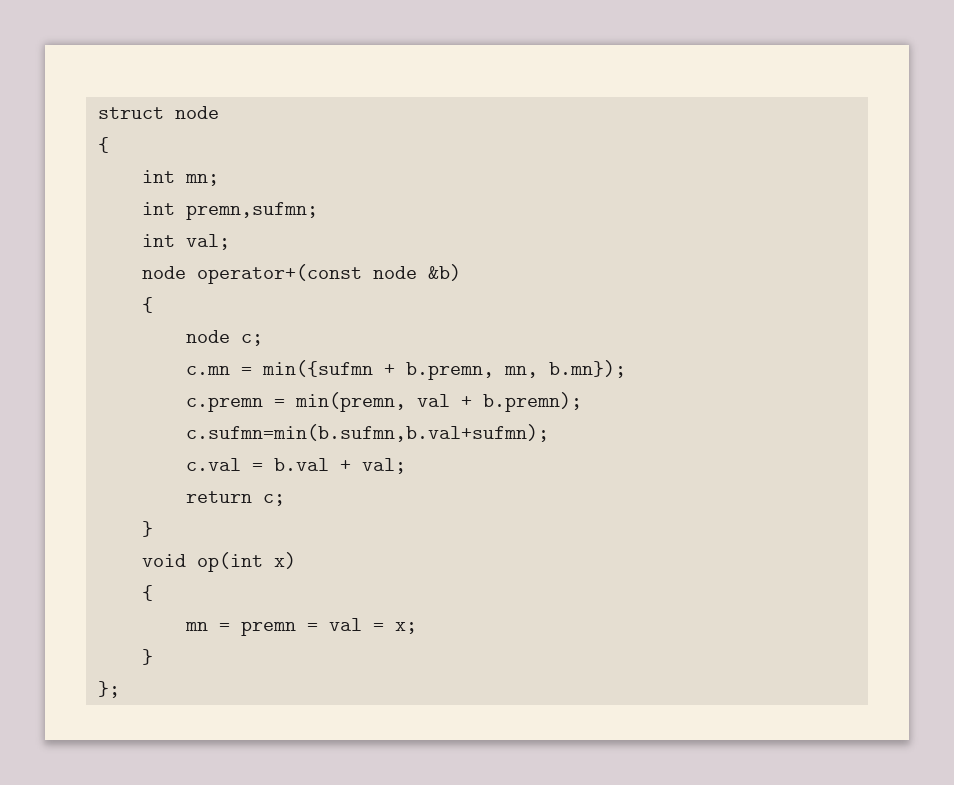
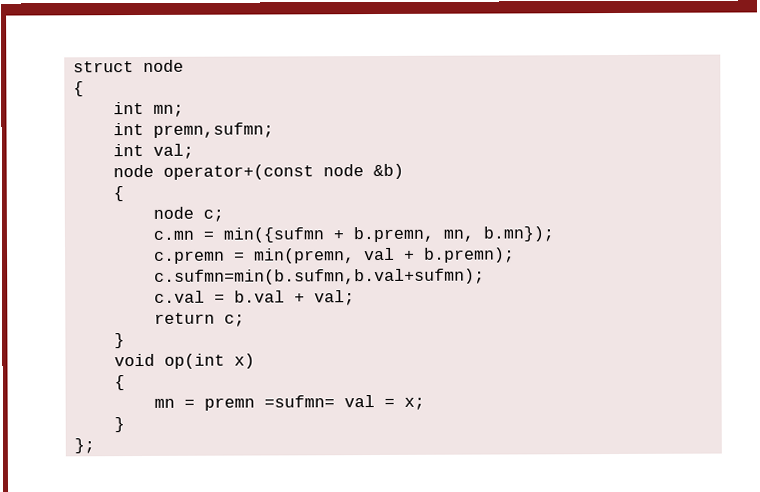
- mn = premn = val = x;
+ mn = premn =sufmn= val = x;

